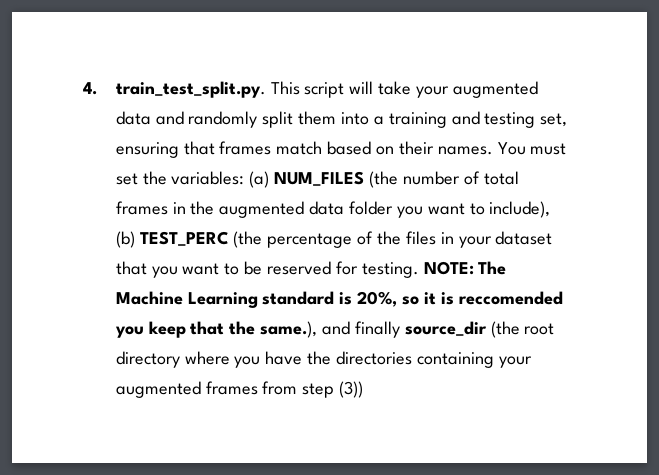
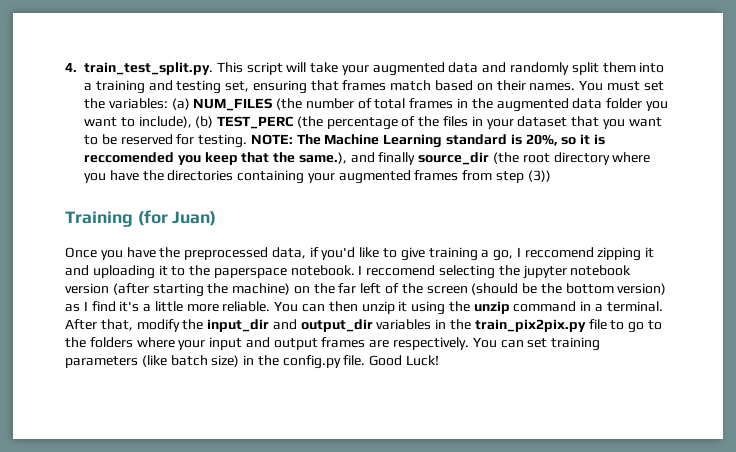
+ Training (for Juan)
+ Once you have the preprocessed data, if you'd like to give training a go, I reccomend zipping it and uploading it to the paperspace notebook. I reccomend selecting the jupyter notebook version (after starting the machine) on the far left of the screen (should be the bottom version) as I find it's a little more reliable. You can then unzip it using the unzip command in a terminal. After that, modify the input_dir and output_dir variables in the train_pix2pix.py file to go to the folders where your input and output frames are respectively. You can set training parameters (like batch size) in the config.py file. Good Luck!

